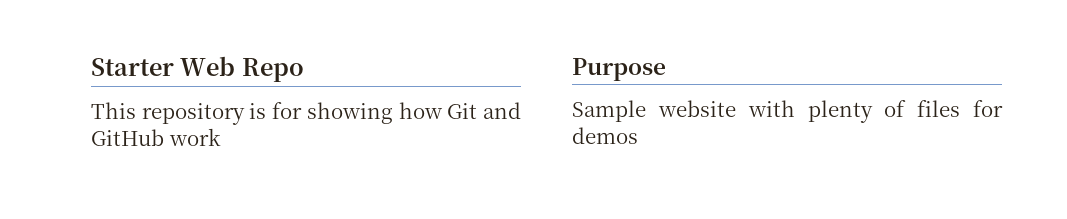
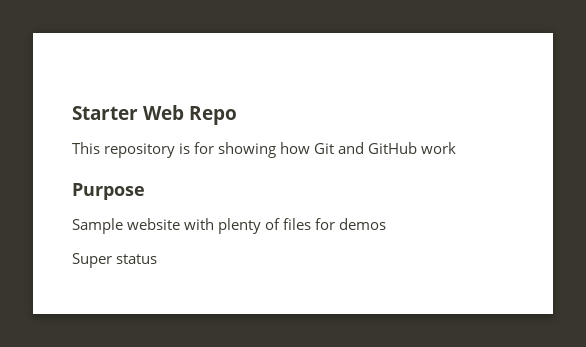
+ Super status

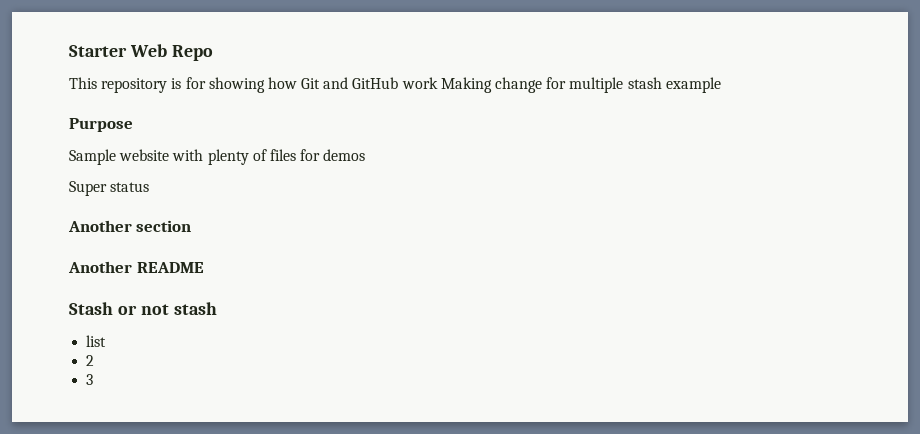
- This repository is for showing how Git and GitHub work
+ This repository is for showing how Git and GitHub work Making change for multiple stash example
+ Another section
+ Another README
+ Stash or not stash
+ list
+ 2
+ 3

